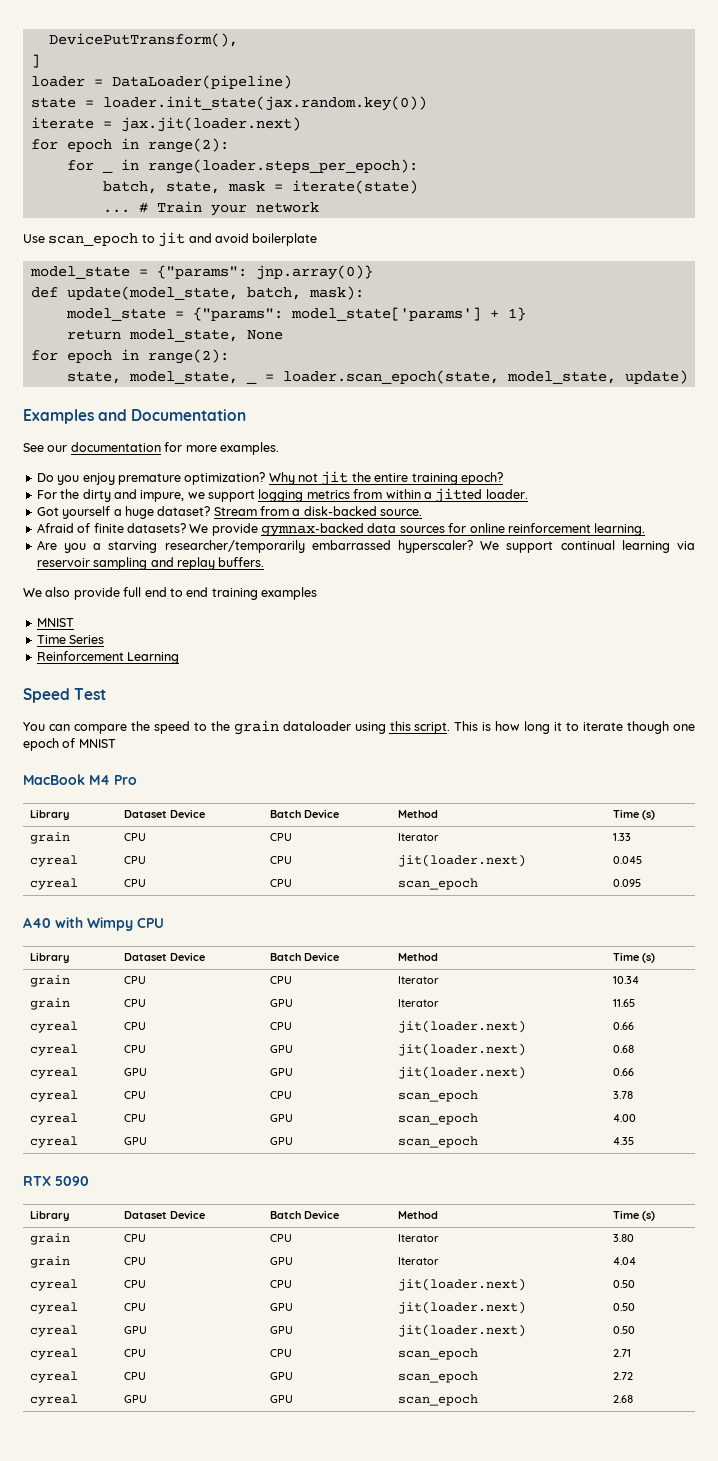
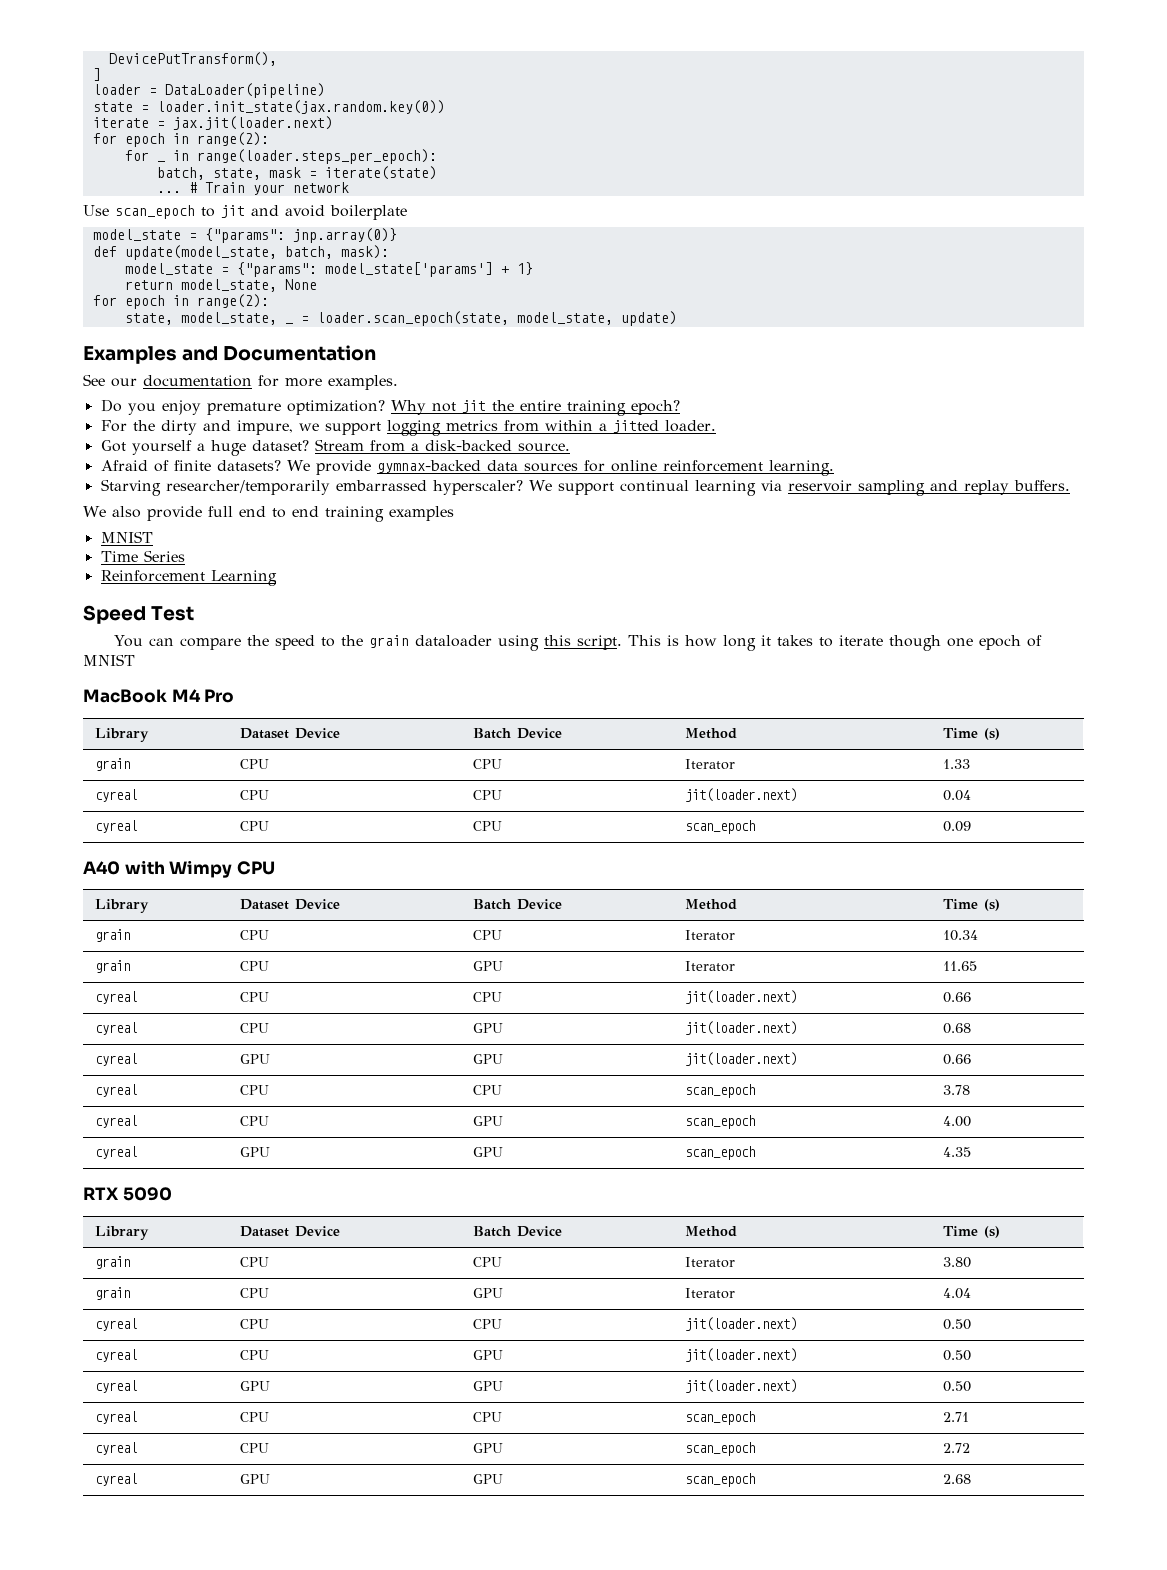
- Are you a starving researcher/temporarily embarrassed hyperscaler?
+ Starving researcher/temporarily embarrassed hyperscaler?
- This is how long it to iterate though one epoch of MNIST
+ This is how long it takes to iterate though one epoch of MNIST
- cyreal | CPU | CPU | jit(loader.next) | 0.045
- cyreal | CPU | CPU | scan_epoch | 0.095
+ cyreal | CPU | CPU | jit(loader.next) | 0.04
+ cyreal | CPU | CPU | scan_epoch | 0.09

